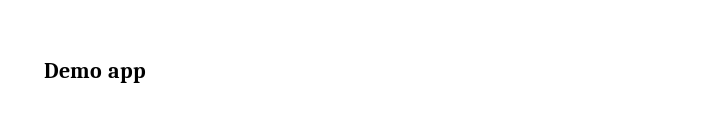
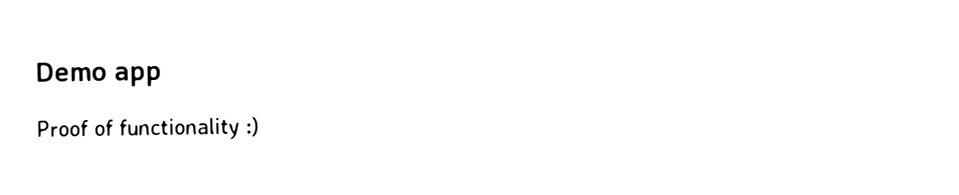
+ Proof of functionality :)

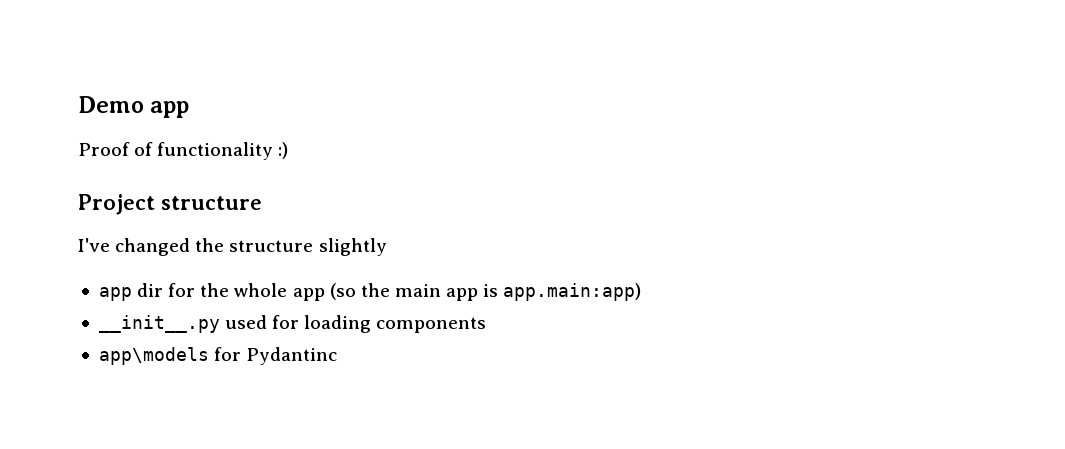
+ Project structure
+ I've changed the structure slightly
+ app dir for the whole app (so the main app is app.main:app)
+ __init__.py used for loading components
+ app\models for Pydantinc

